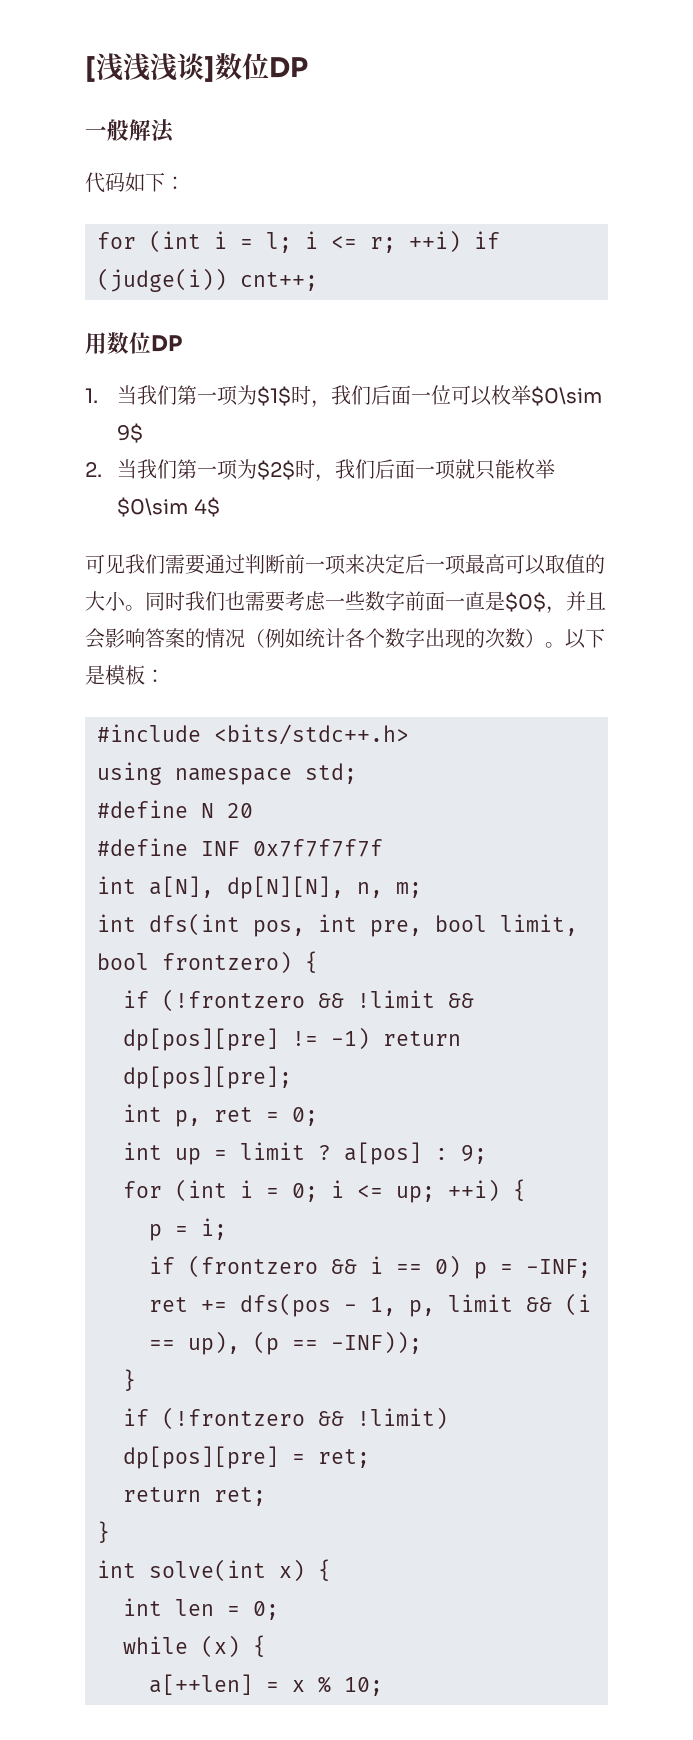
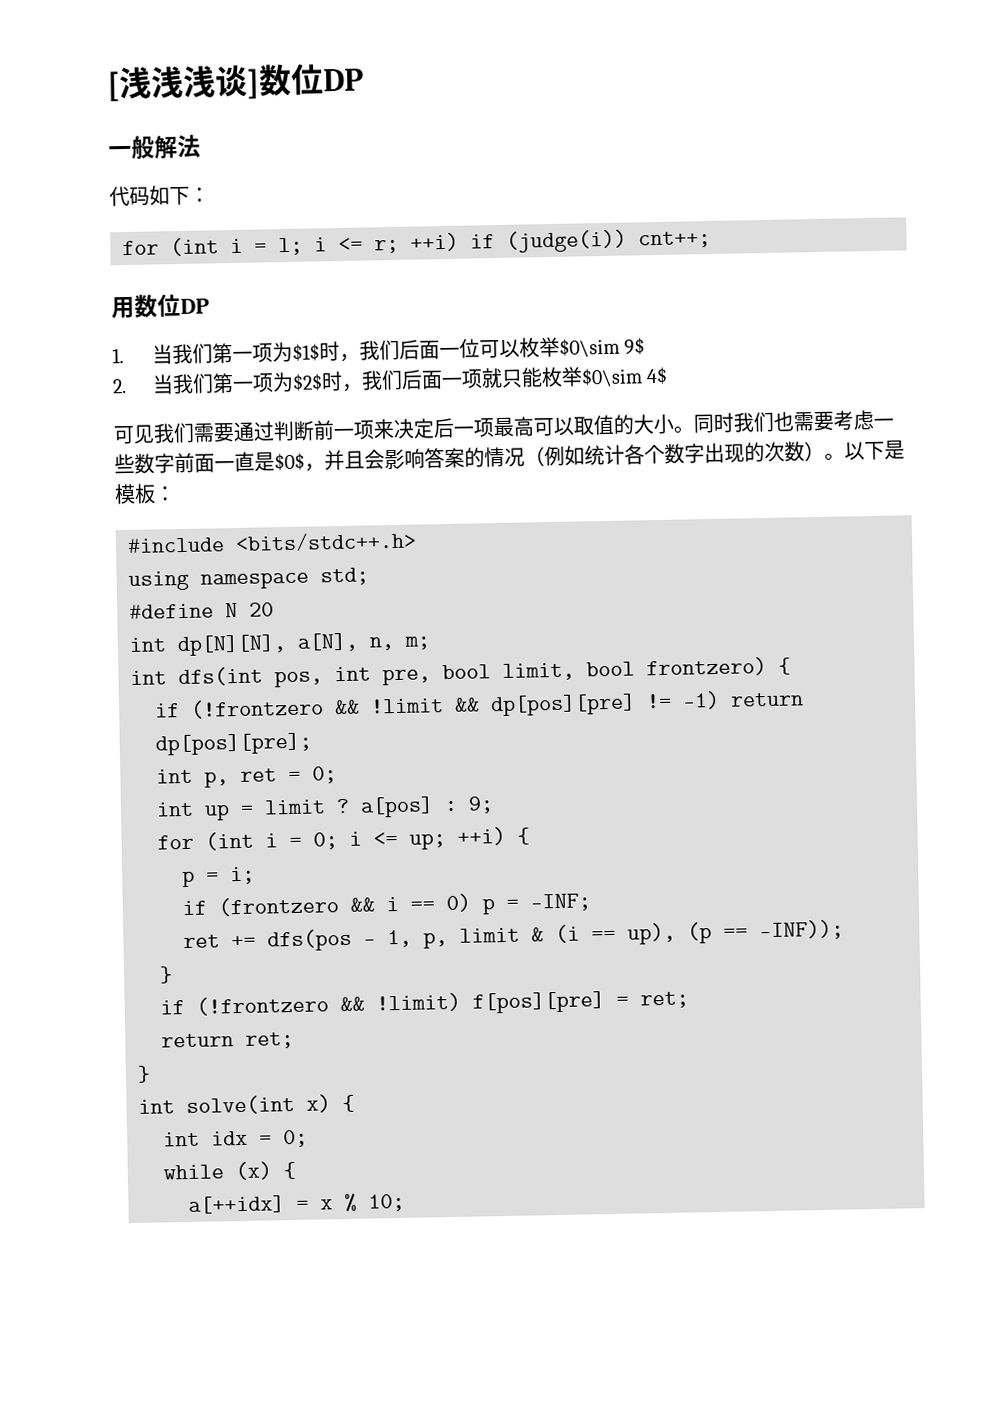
- #define INF 0x7f7f7f7f
- int a[N], dp[N][N], n, m;
+ int dp[N][N], a[N], n, m;
- ret += dfs(pos - 1, p, limit && (i == up), (p == -INF));
+ ret += dfs(pos - 1, p, limit & (i == up), (p == -INF));
- if (!frontzero && !limit) dp[pos][pre] = ret;
+ if (!frontzero && !limit) f[pos][pre] = ret;
- int len = 0;
+ int idx = 0;
- a[++len] = x % 10;
+ a[++idx] = x % 10;

